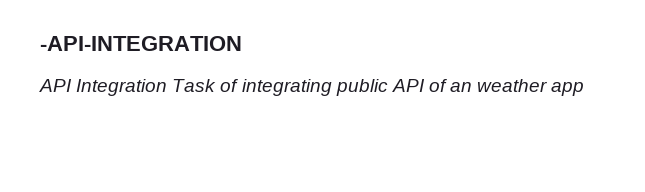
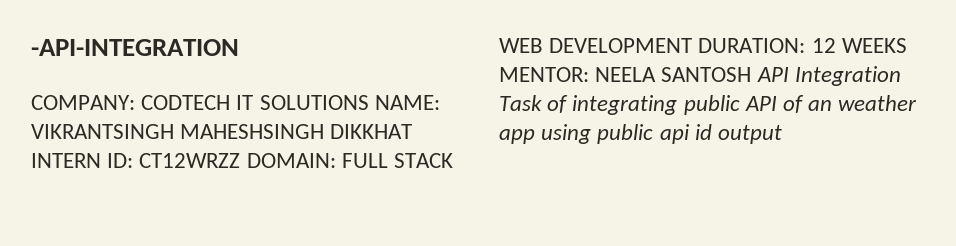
- API Integration Task of integrating public API of an weather app
+ COMPANY: CODTECH IT SOLUTIONS NAME: VIKRANTSINGH MAHESHSINGH DIKKHAT INTERN ID: CT12WRZZ DOMAIN: FULL STACK WEB DEVELOPMENT DURATION: 12 WEEKS MENTOR: NEELA SANTOSH API Integration Task of integrating public API of an weather app using public api id output

